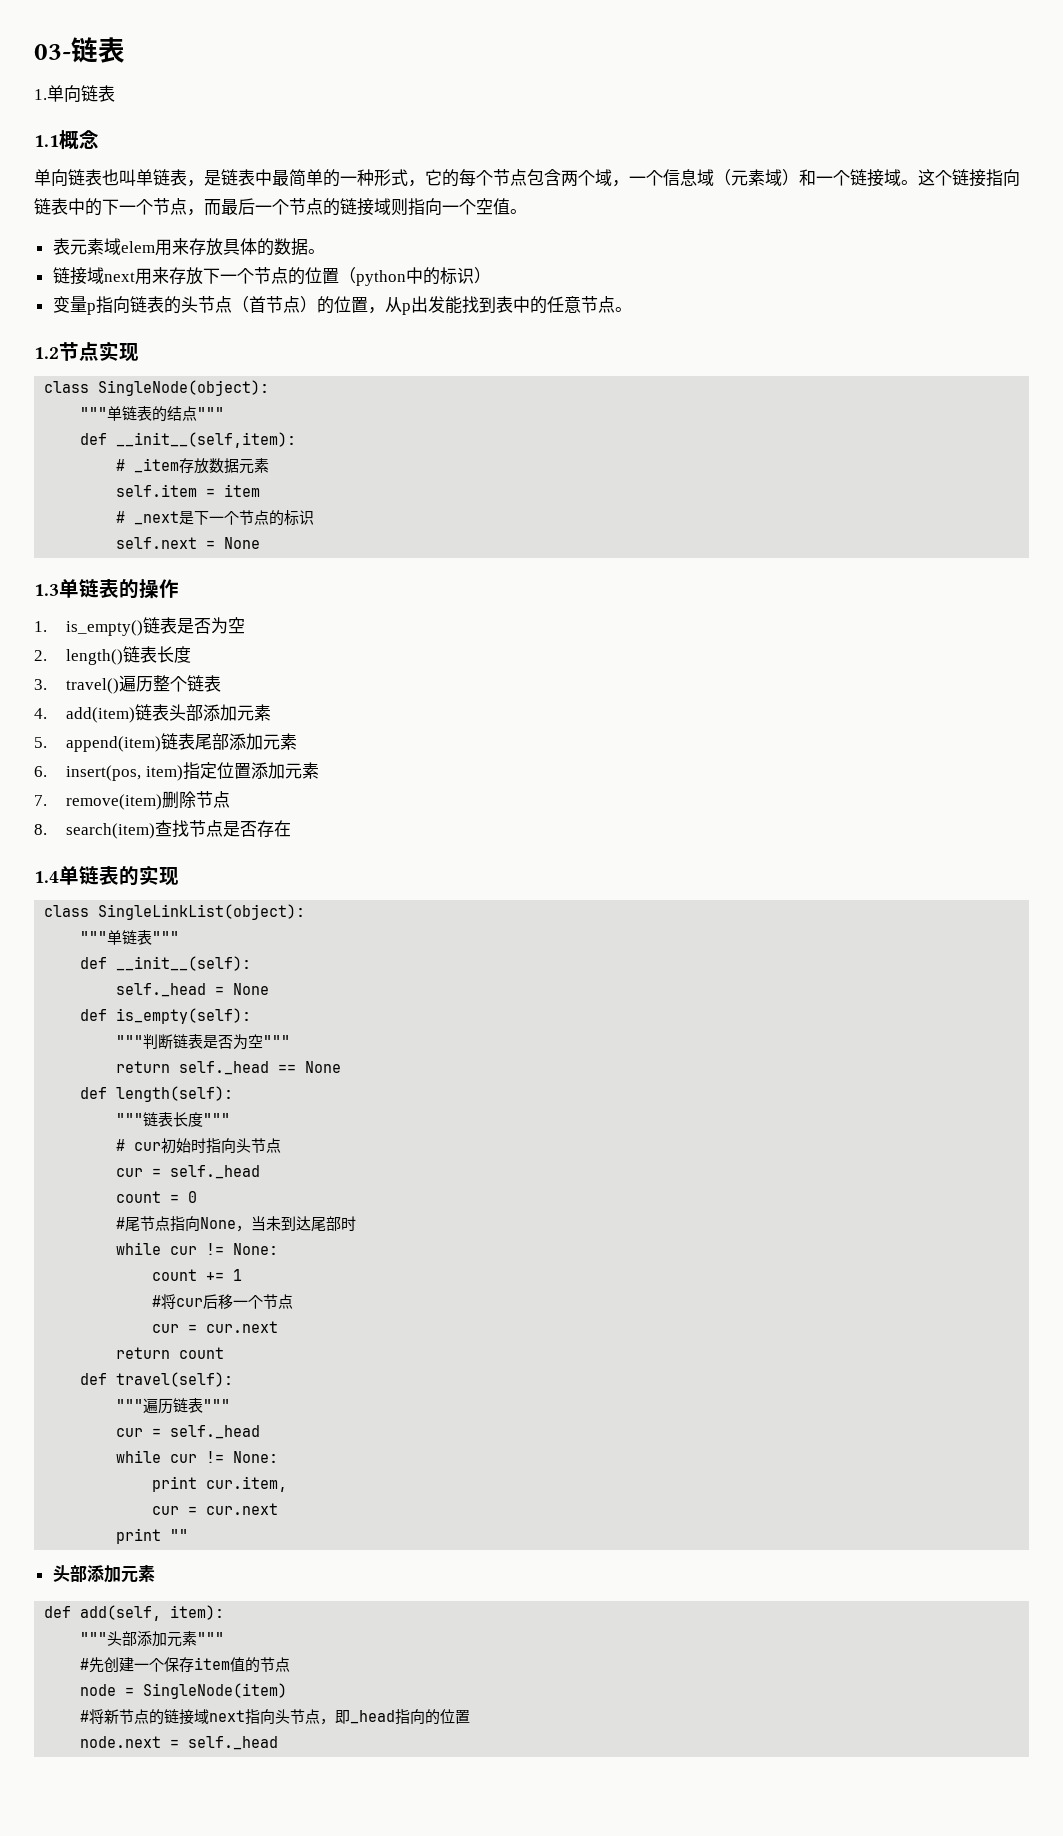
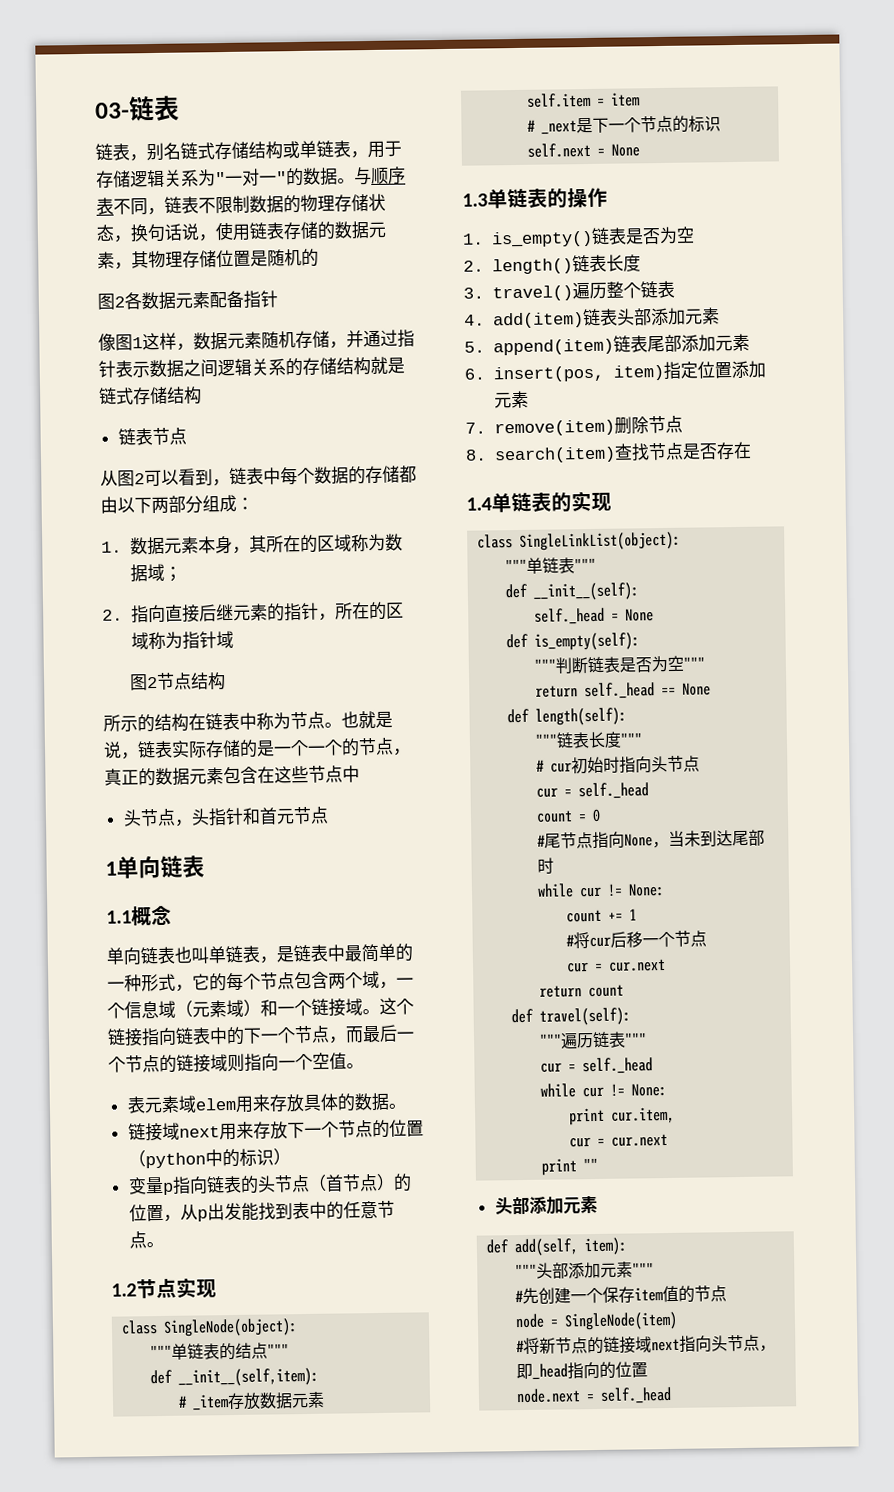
- 1.单向链表
+ 链表，别名链式存储结构或单链表，用于存储逻辑关系为"一对一"的数据。与顺序表不同，链表不限制数据的物理存储状态，换句话说，使用链表存储的数据元素，其物理存储位置是随机的
+ 图2各数据元素配备指针
+ 像图1这样，数据元素随机存储，并通过指针表示数据之间逻辑关系的存储结构就是链式存储结构
+ 链表节点
+ 从图2可以看到，链表中每个数据的存储都由以下两部分组成：
+ 1.数据元素本身，其所在的区域称为数据域；
+ 2.指向直接后继元素的指针，所在的区域称为指针域
+ 图2节点结构
+ 所示的结构在链表中称为节点。也就是说，链表实际存储的是一个一个的节点，真正的数据元素包含在这些节点中
+ 头节点，头指针和首元节点
+ 1单向链表

